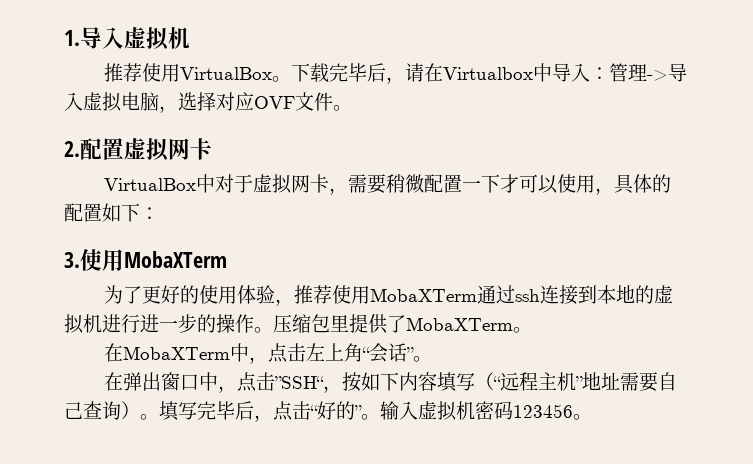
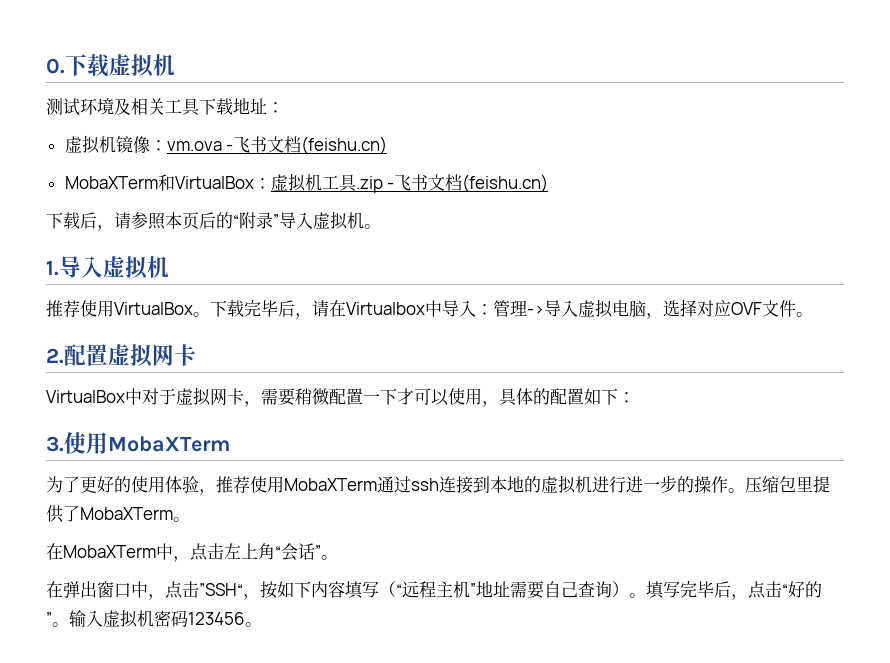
+ 0.下载虚拟机
+ 测试环境及相关工具下载地址：
+ 虚拟机镜像：vm.ova -飞书文档(feishu.cn)
+ MobaXTerm和VirtualBox：虚拟机工具.zip -飞书文档(feishu.cn)
+ 下载后，请参照本页后的“附录”导入虚拟机。

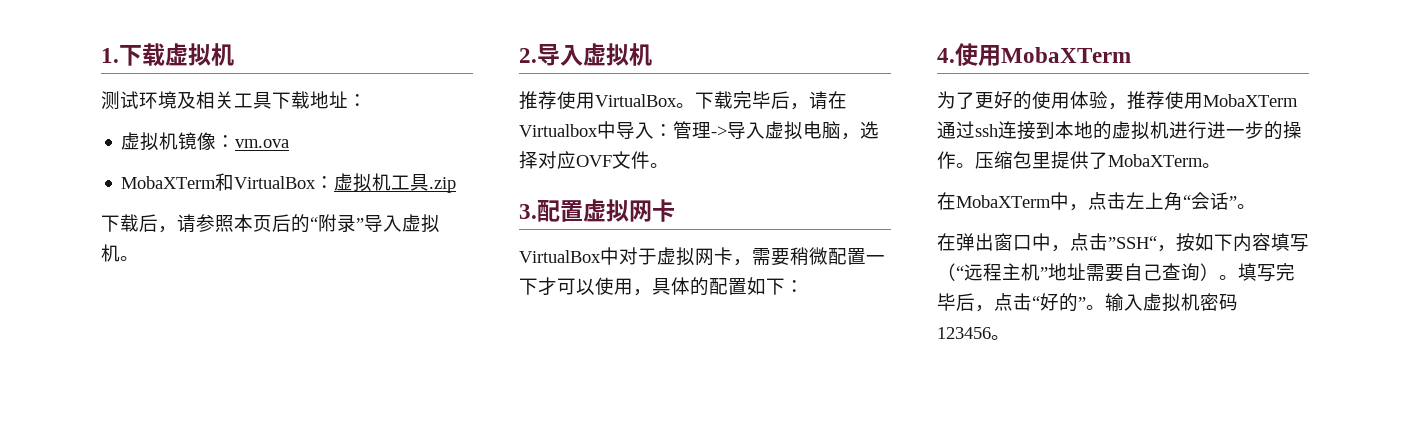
- 0.下载虚拟机
+ 1.下载虚拟机
- 虚拟机镜像：vm.ova -飞书文档(feishu.cn)
+ 虚拟机镜像：vm.ova
- MobaXTerm和VirtualBox：虚拟机工具.zip -飞书文档(feishu.cn)
+ MobaXTerm和VirtualBox：虚拟机工具.zip
- 1.导入虚拟机
+ 2.导入虚拟机
- 2.配置虚拟网卡
+ 3.配置虚拟网卡
- 3.使用MobaXTerm
+ 4.使用MobaXTerm

